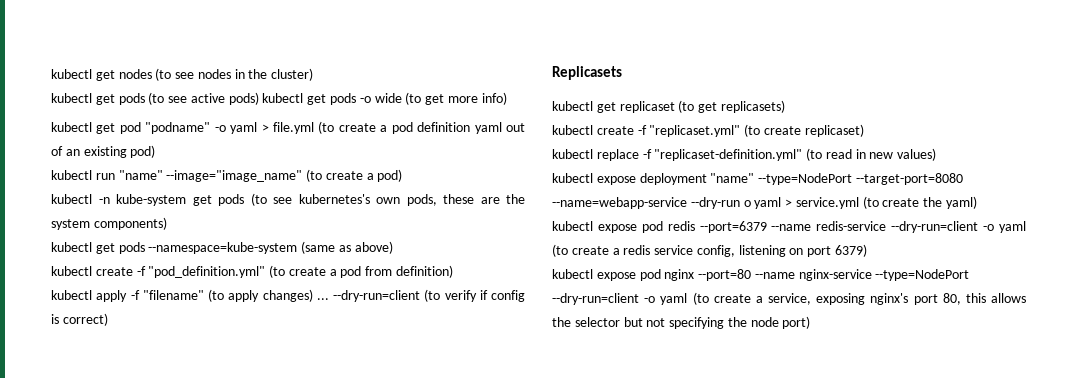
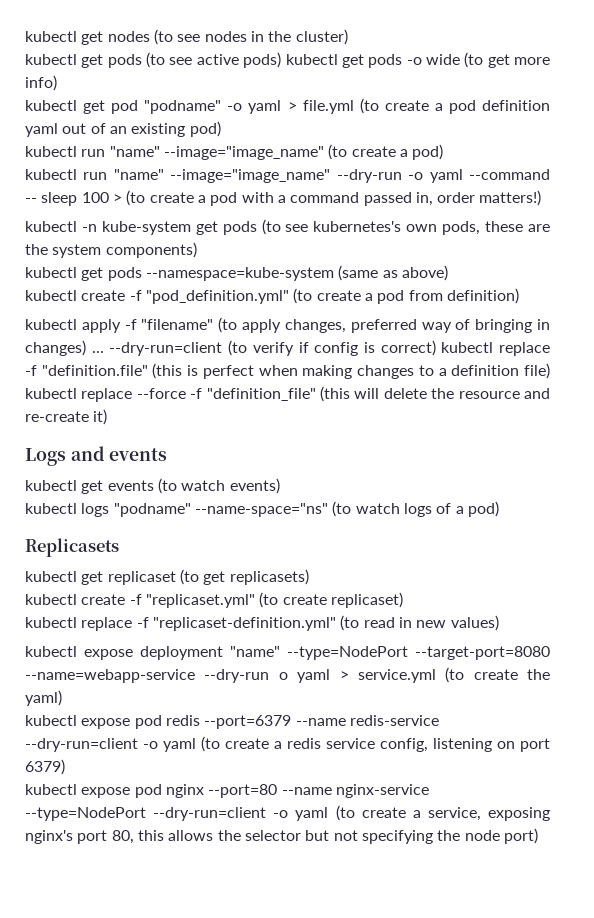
+ kubectl run "name" --image="image_name" --dry-run -o yaml --command -- sleep 100 > (to create a pod with a command passed in, order matters!)
- kubectl apply -f "filename" (to apply changes) ...
+ kubectl apply -f "filename" (to apply changes, preferred way of bringing in changes) ...
- --dry-run=client (to verify if config is correct)
+ --dry-run=client (to verify if config is correct) kubectl replace -f "definition.file" (this is perfect when making changes to a definition file) kubectl replace --force -f "definition_file" (this will delete the resource and re-create it)
+ Logs and events
+ kubectl get events (to watch events)
+ kubectl logs "podname" --name-space="ns" (to watch logs of a pod)

